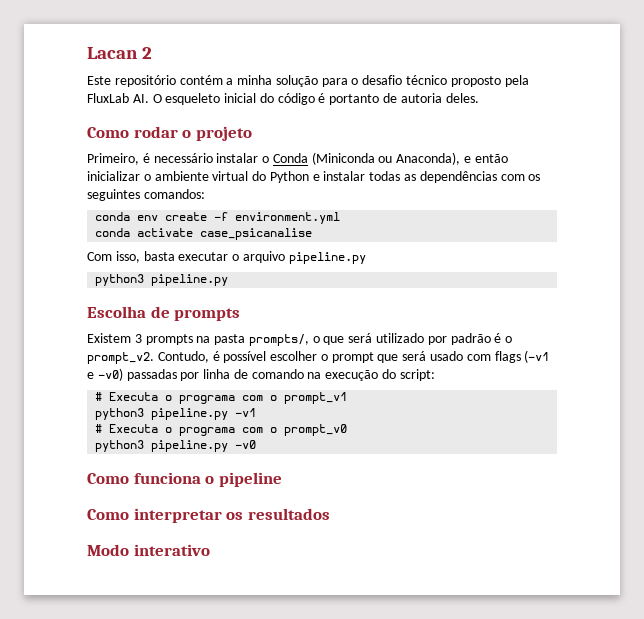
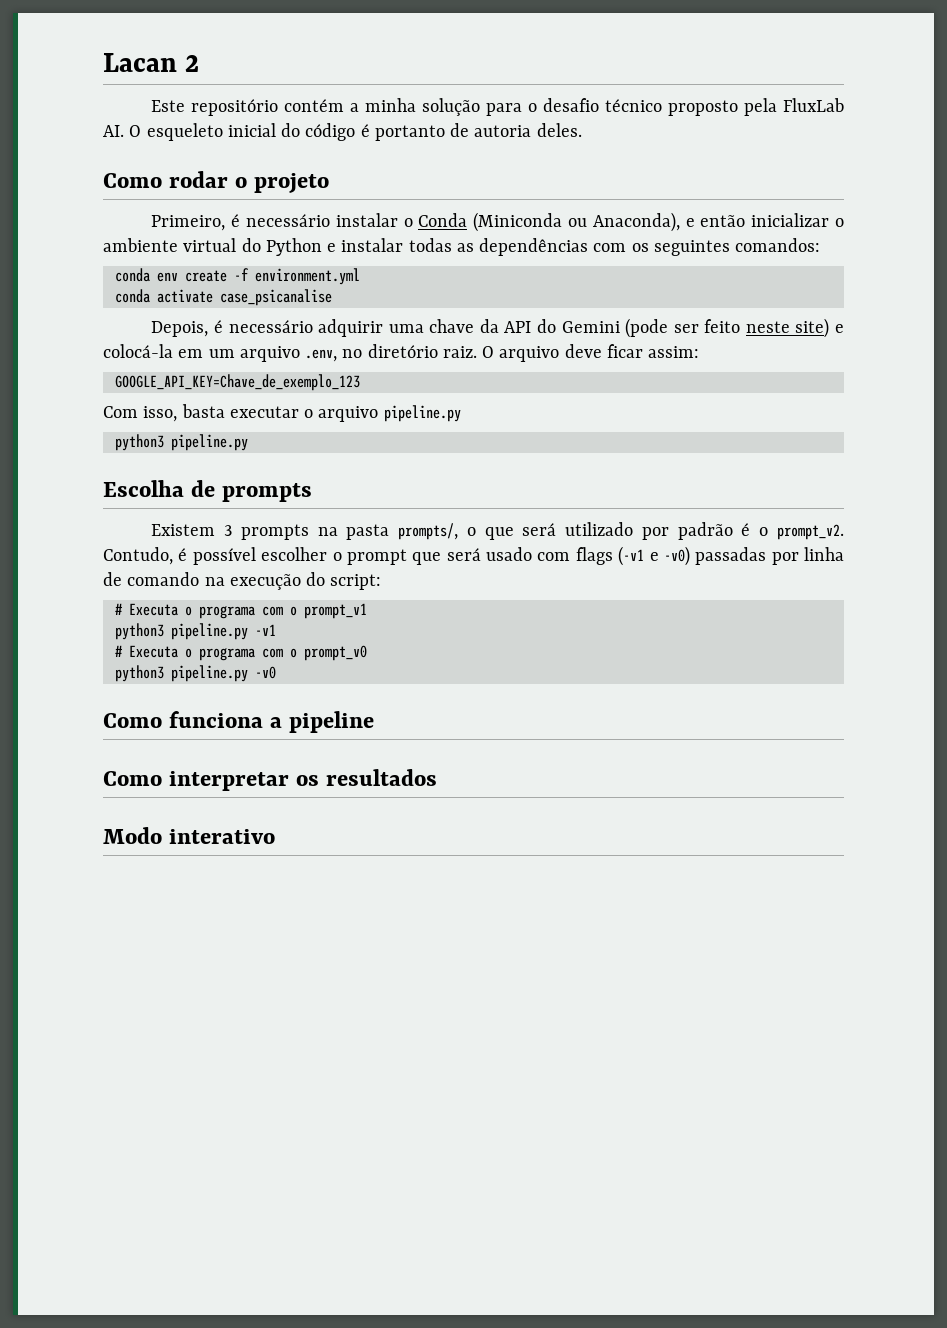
+ Depois, é necessário adquirir uma chave da API do Gemini (pode ser feito neste site) e colocá-la em um arquivo .env, no diretório raiz. O arquivo deve ficar assim:
+ GOOGLE_API_KEY=Chave_de_exemplo_123
- Como funciona o pipeline
+ Como funciona a pipeline

